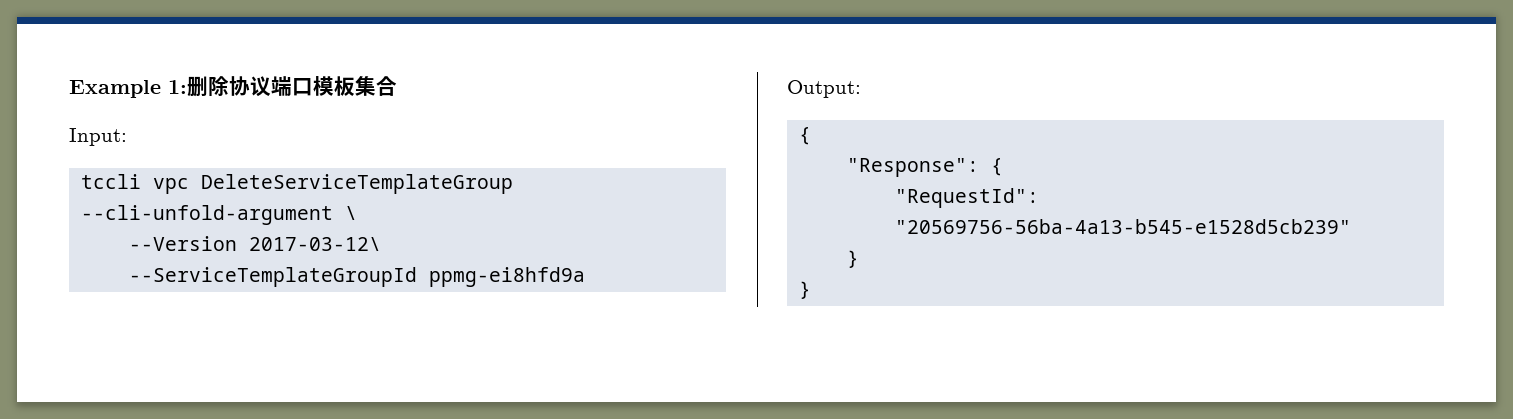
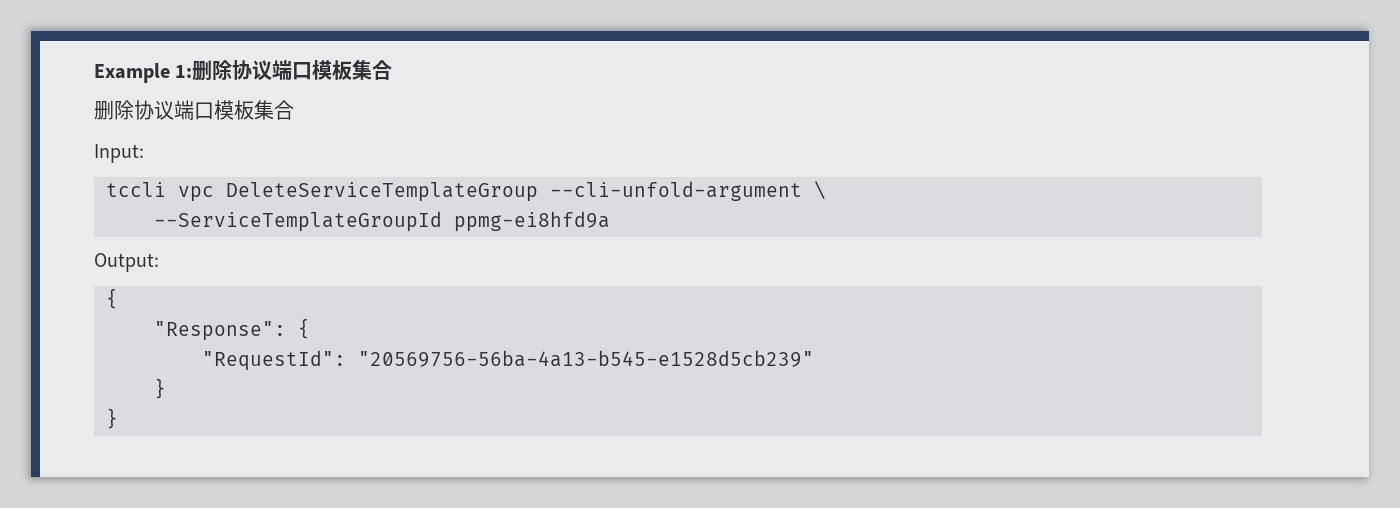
  Example 1:删除协议端口模板集合
+ 删除协议端口模板集合
- --Version 2017-03-12\

